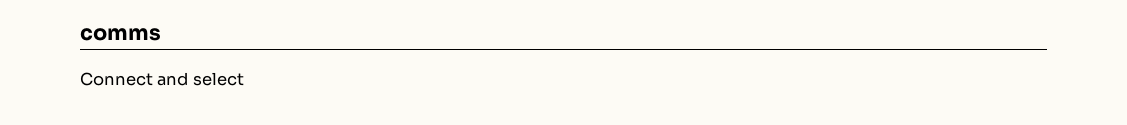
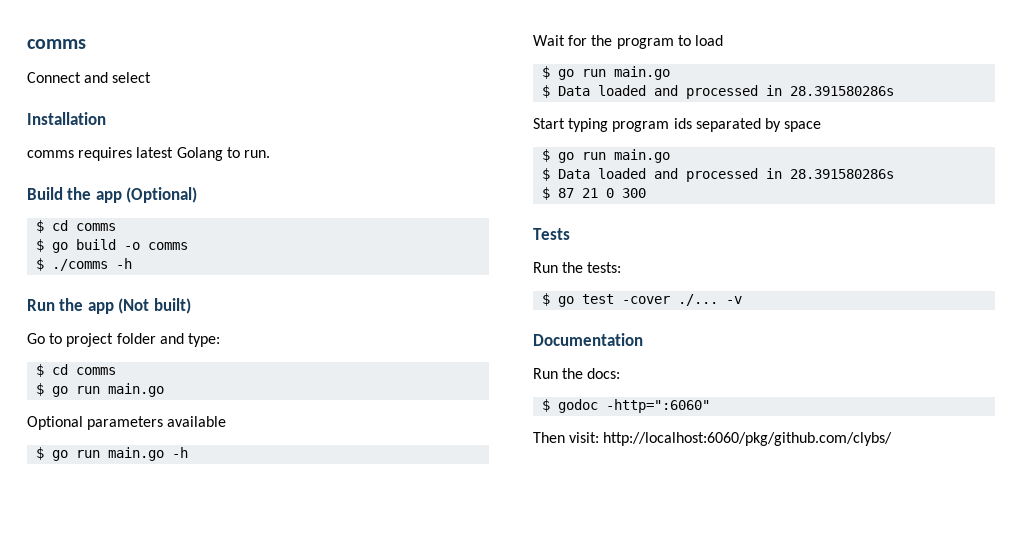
+ Installation
+ comms requires latest Golang to run.
+ Build the app (Optional)
+ $ cd comms
+ $ go build -o comms
+ $ ./comms -h
+ Run the app (Not built)
+ Go to project folder and type:
+ $ cd comms
+ $ go run main.go
+ Optional parameters available
+ $ go run main.go -h
+ Wait for the program to load
+ $ go run main.go
+ $ Data loaded and processed in 28.391580286s
+ Start typing program ids separated by space
+ $ go run main.go
+ $ Data loaded and processed in 28.391580286s
+ $ 87 21 0 300
+ Tests
+ Run the tests:
+ $ go test -cover ./... -v
+ Documentation
+ Run the docs:
+ $ godoc -http=":6060"
+ Then visit: http://localhost:6060/pkg/github.com/clybs/

